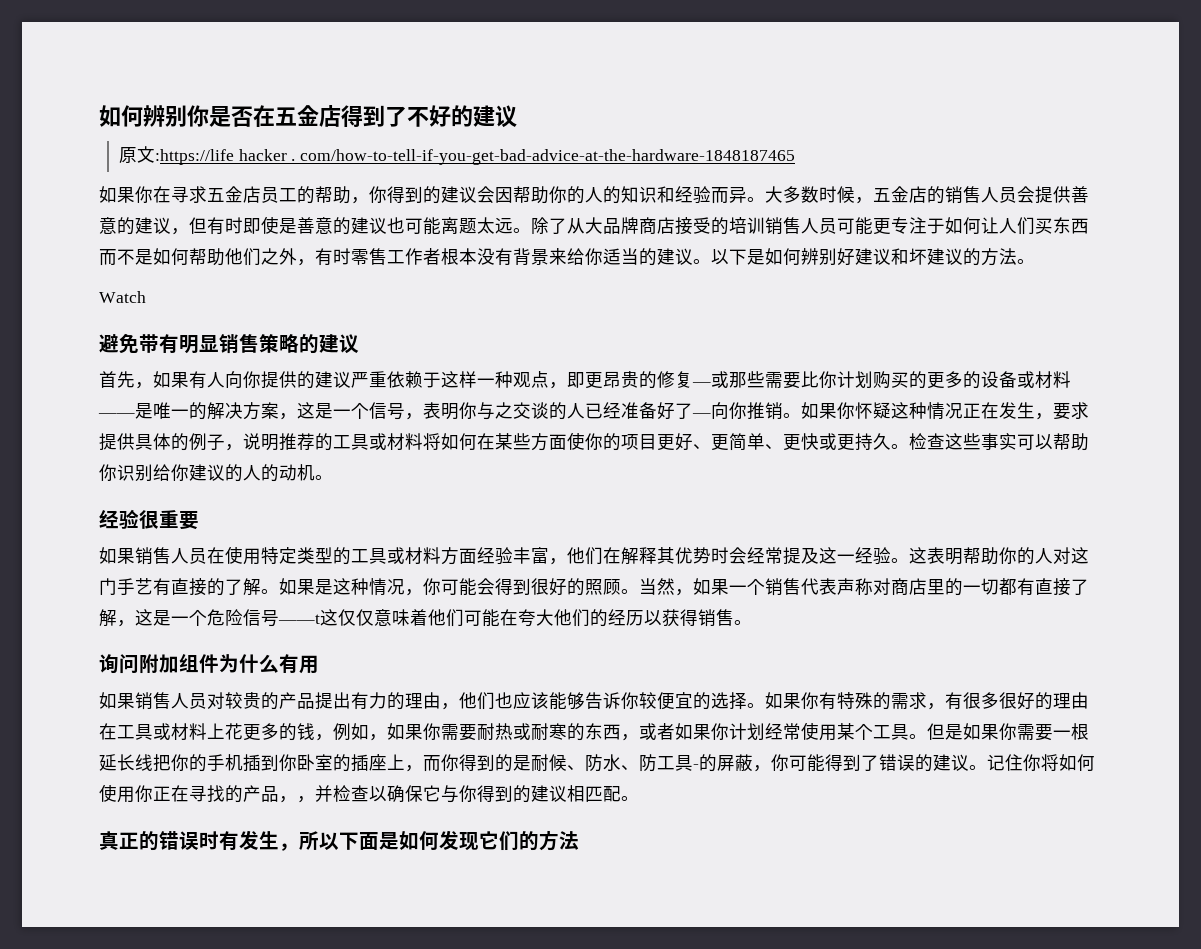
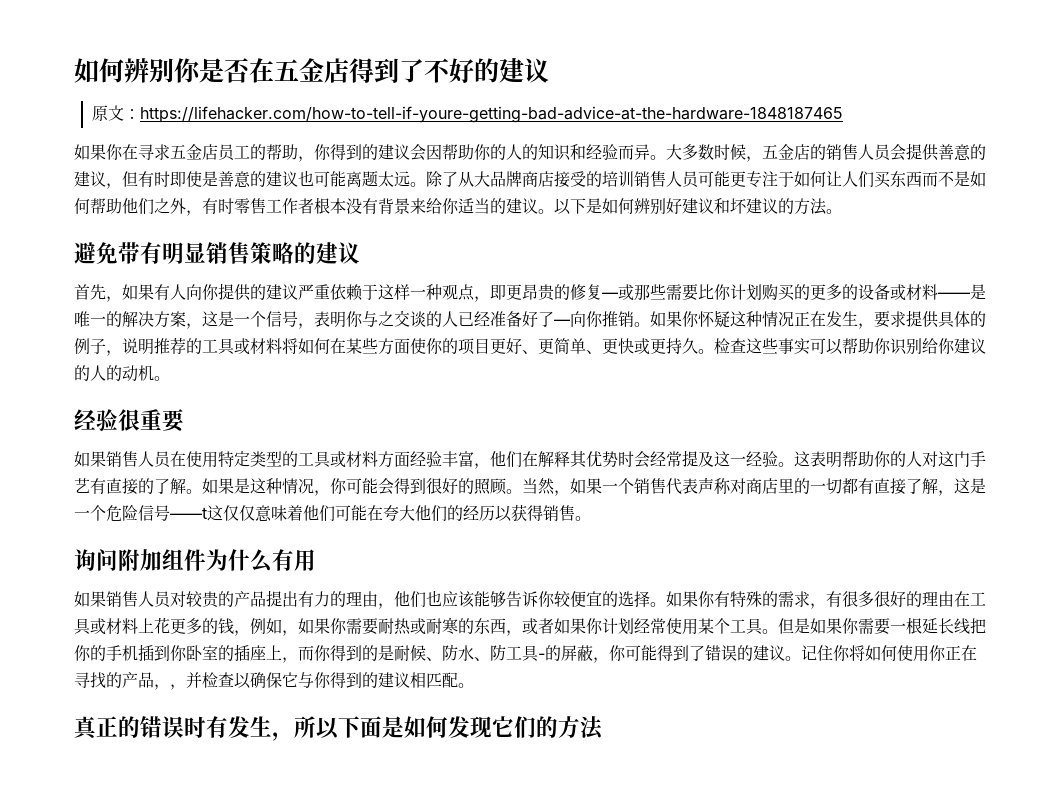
- 原文:https://life hacker . com/how-to-tell-if-you-get-bad-advice-at-the-hardware-1848187465
+ 原文：https://lifehacker.com/how-to-tell-if-youre-getting-bad-advice-at-the-hardware-1848187465
- Watch

